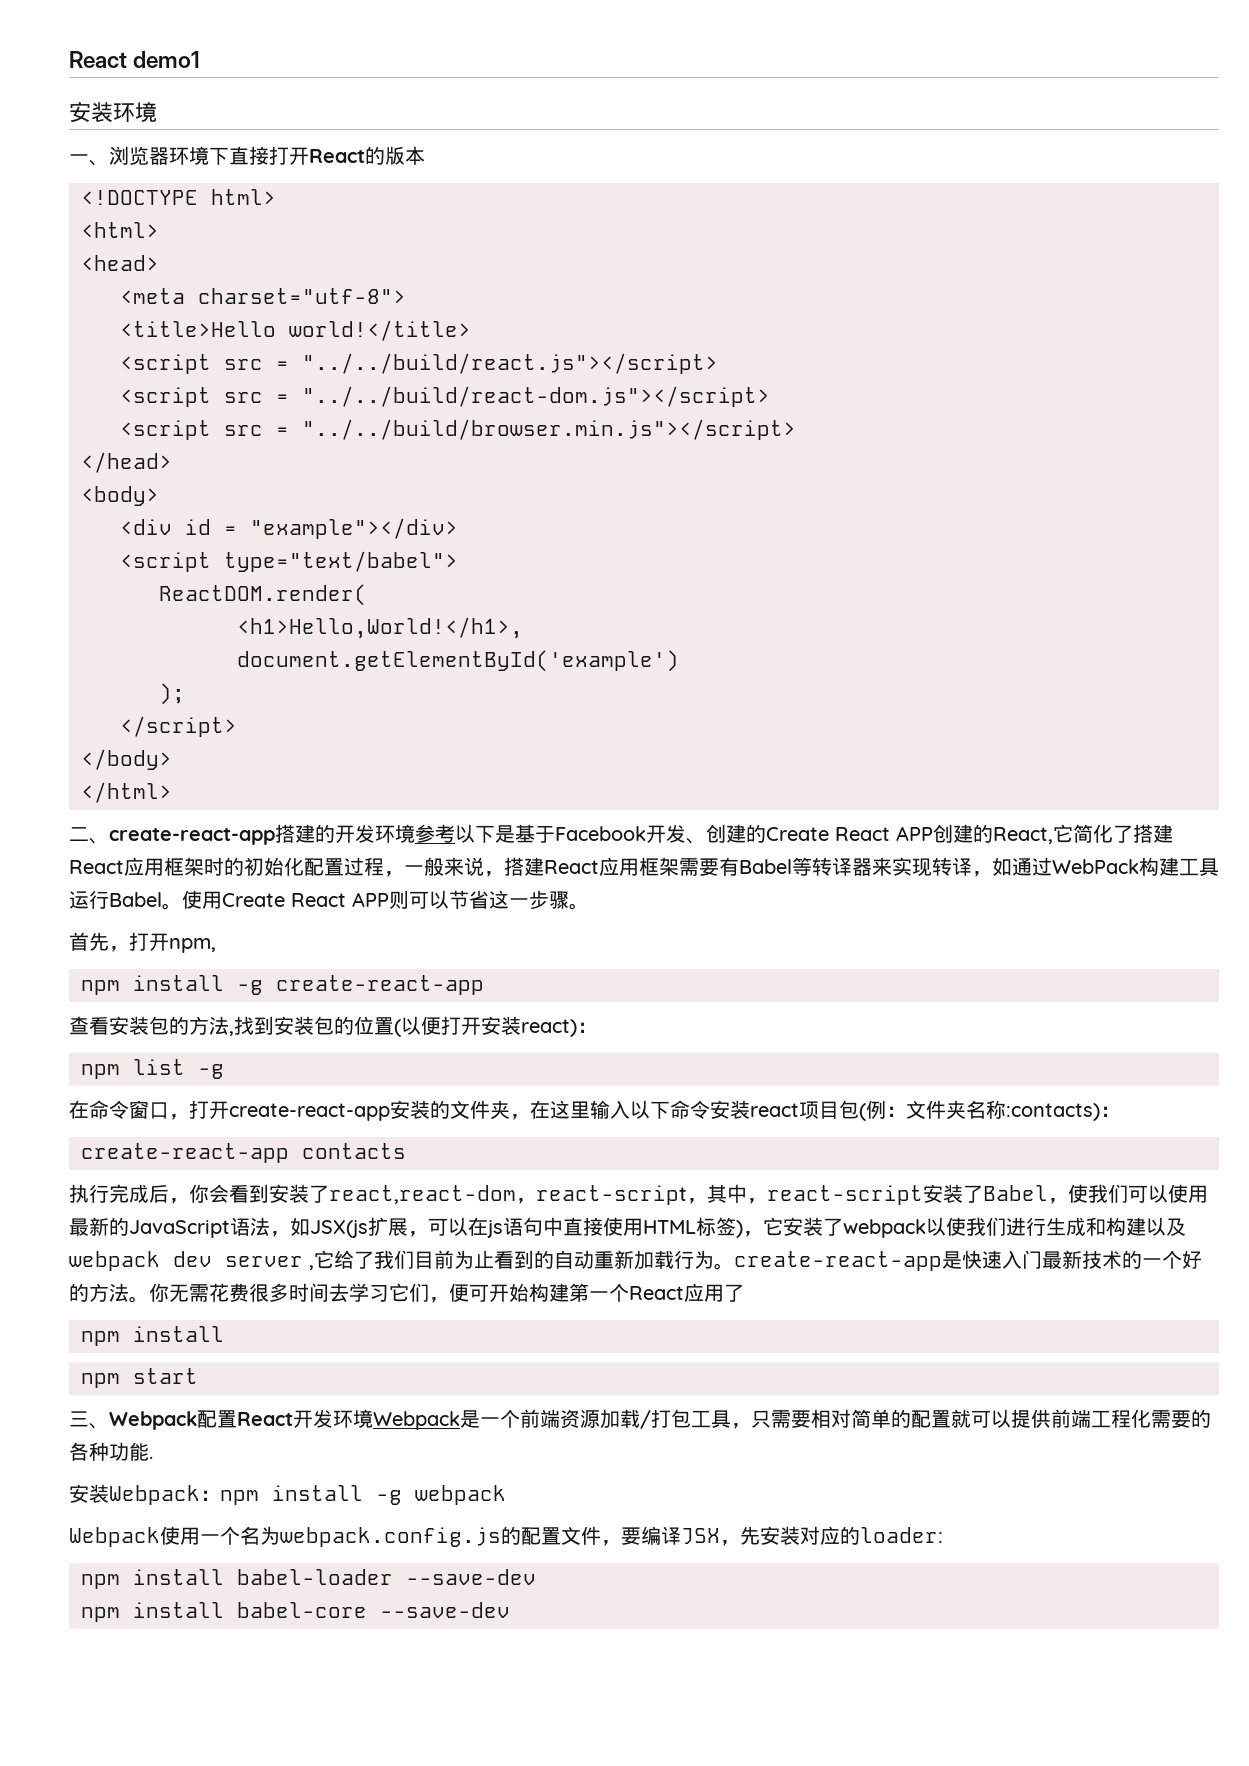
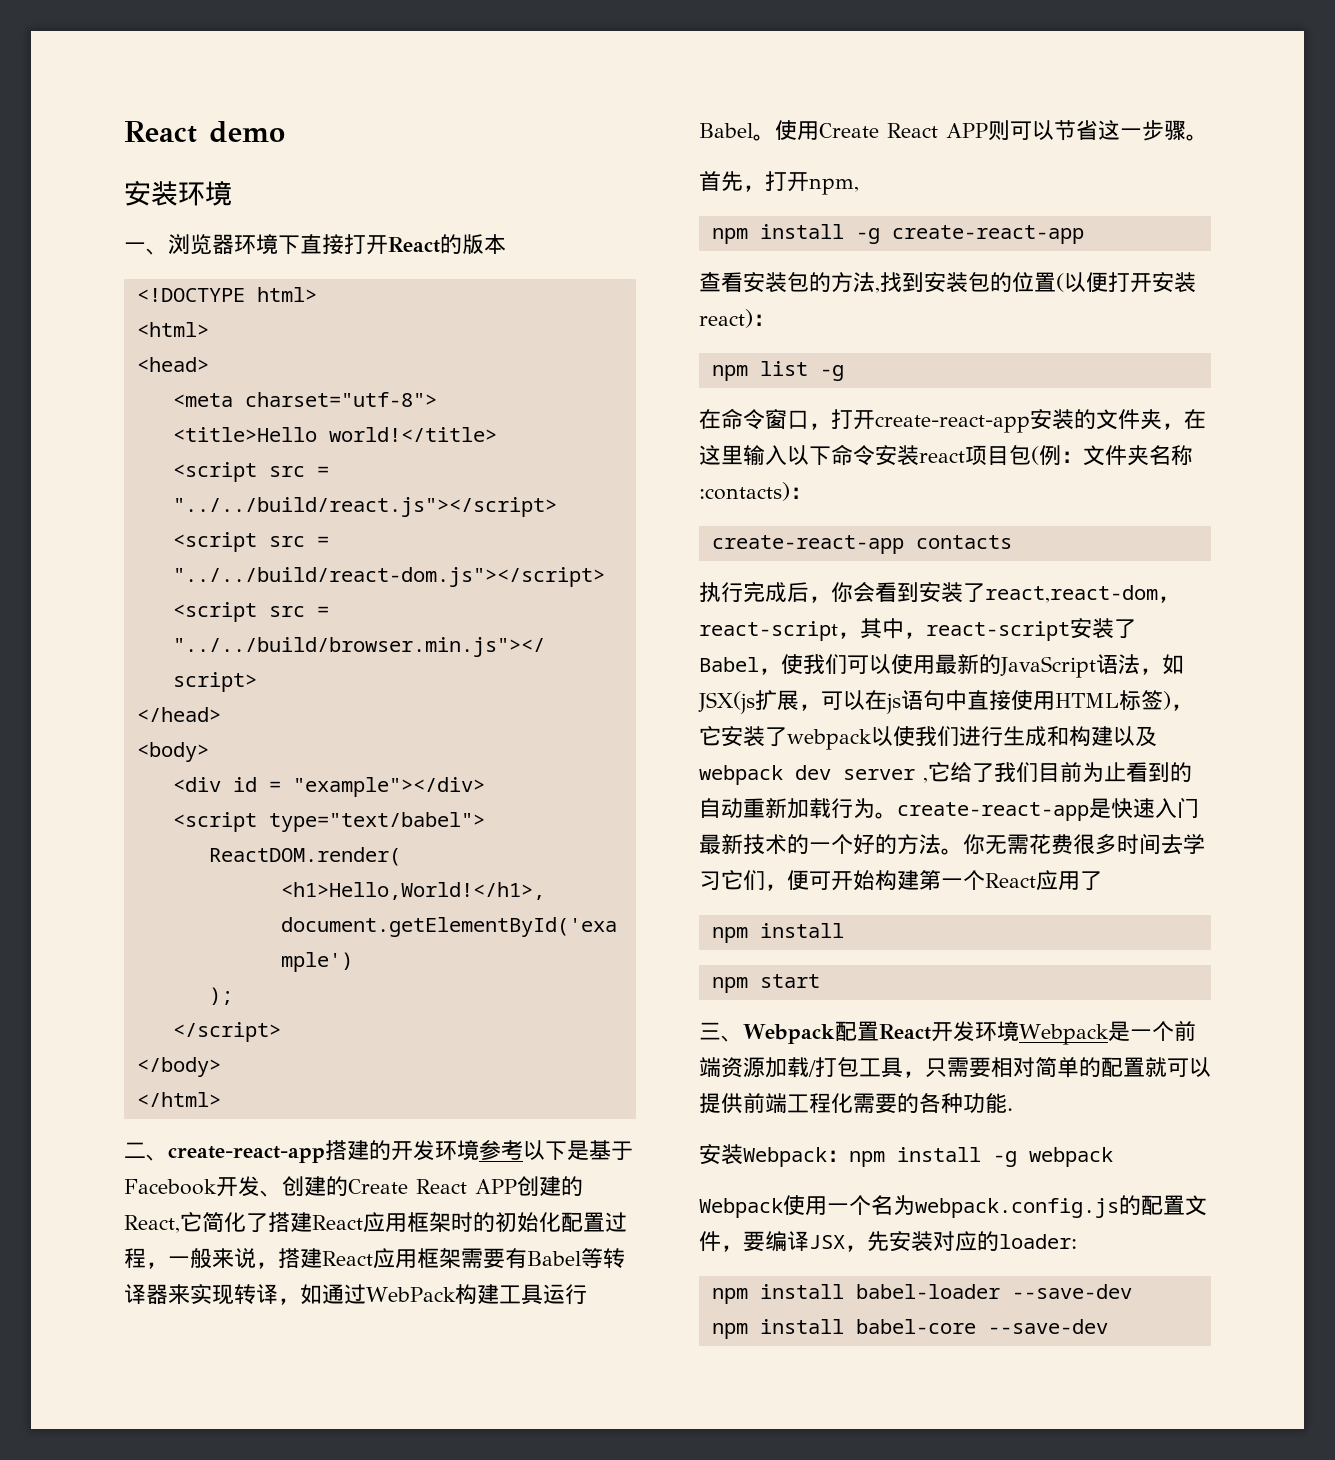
- React demo1
+ React demo

